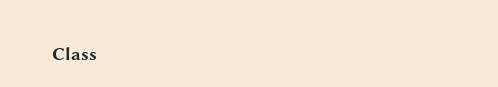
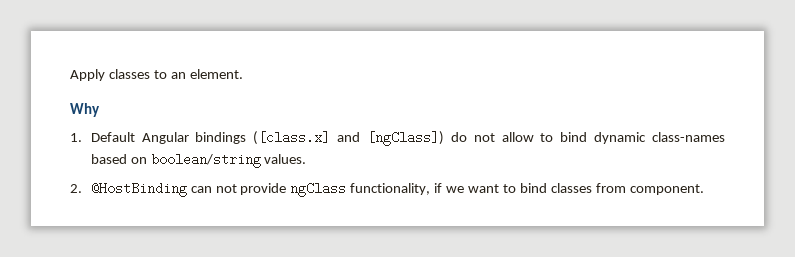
- Class
+ Apply classes to an element.
+ Why
+ 1. Default Angular bindings ([class.x] and [ngClass]) do not allow to bind dynamic class-names based on boolean/string values.
+ 2. @HostBinding can not provide ngClass functionality, if we want to bind classes from component.

